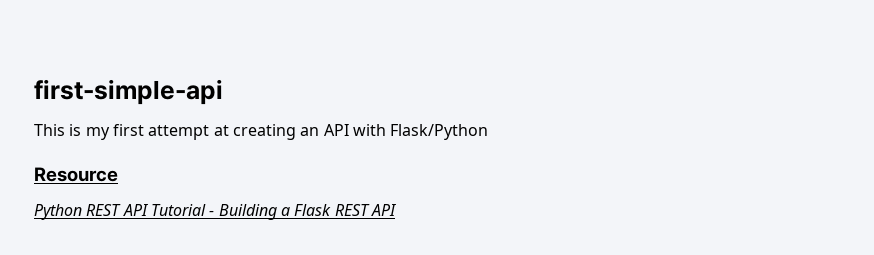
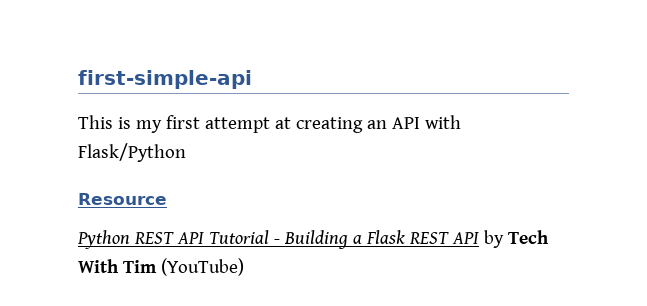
- Python REST API Tutorial - Building a Flask REST API
+ Python REST API Tutorial - Building a Flask REST API by Tech With Tim (YouTube)

